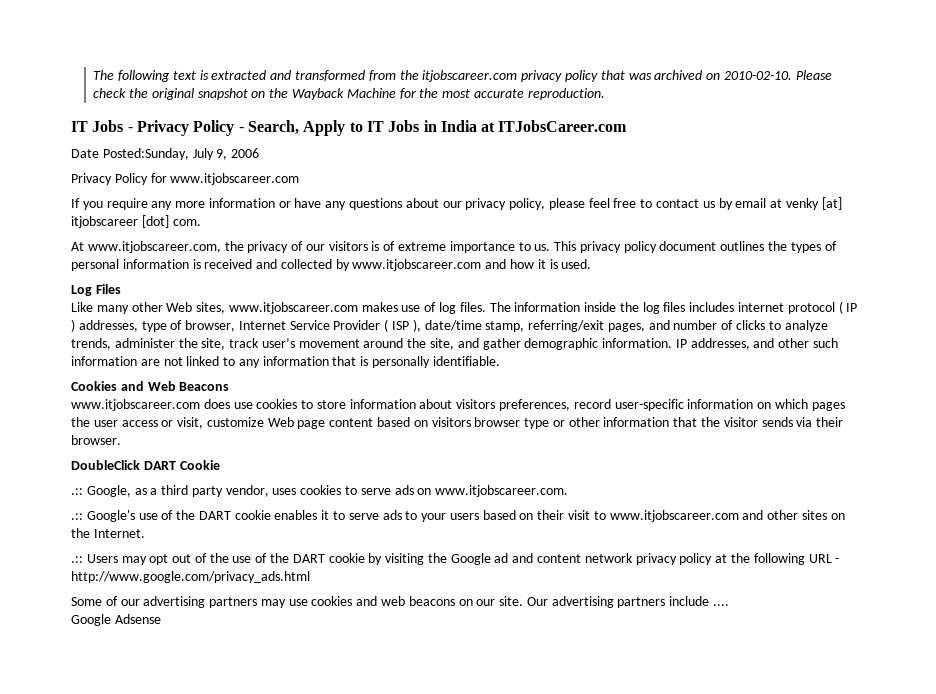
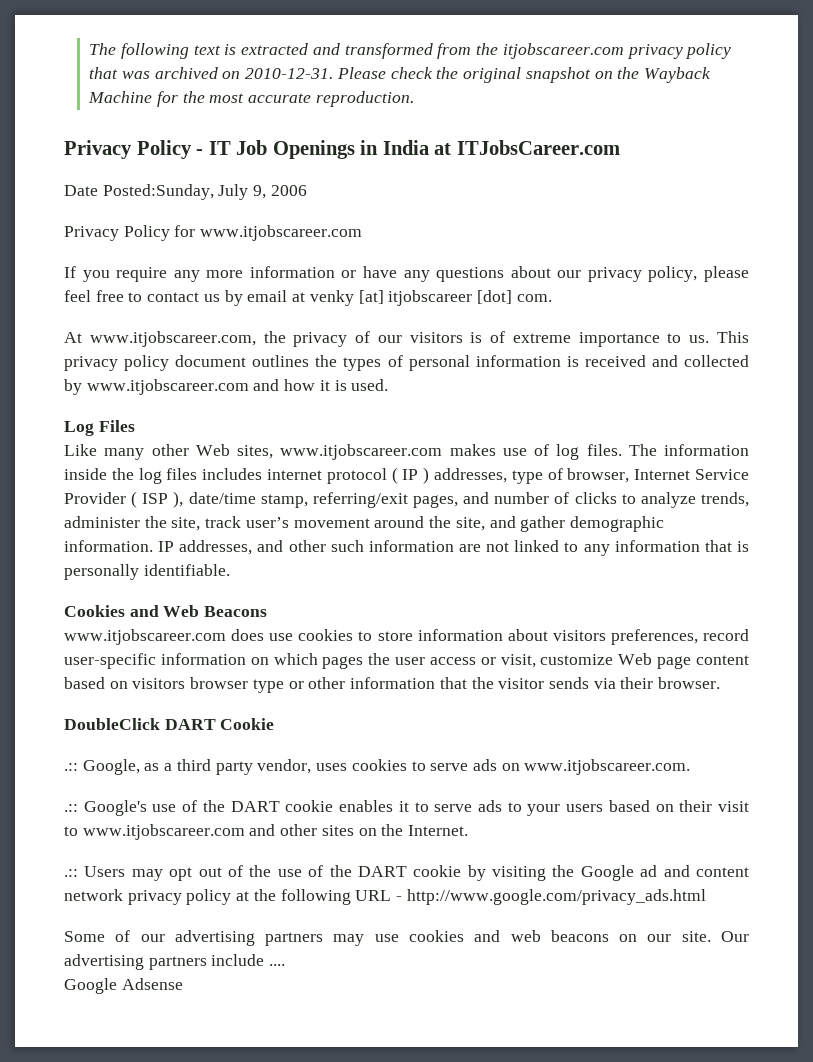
- The following text is extracted and transformed from the itjobscareer.com privacy policy that was archived on 2010-02-10.
+ The following text is extracted and transformed from the itjobscareer.com privacy policy that was archived on 2010-12-31.
- IT Jobs - Privacy Policy - Search, Apply to IT Jobs in India at ITJobsCareer.com
+ Privacy Policy - IT Job Openings in India at ITJobsCareer.com

